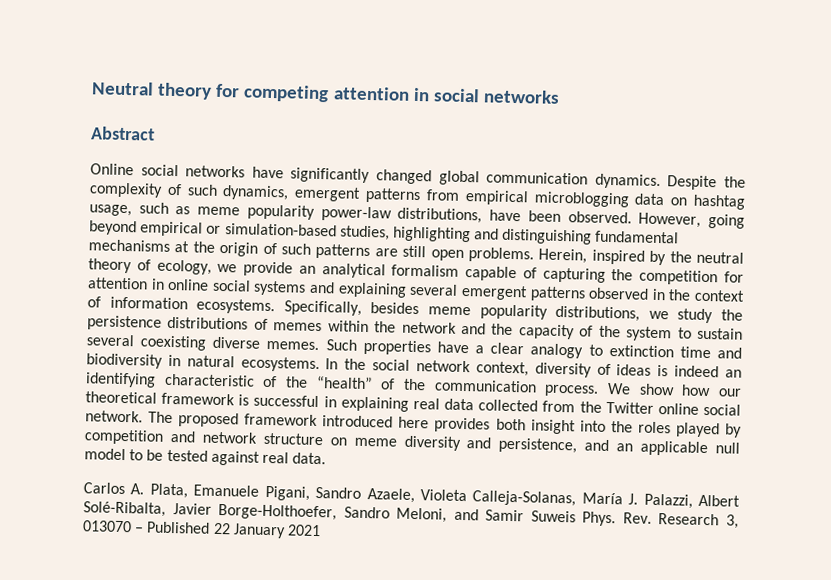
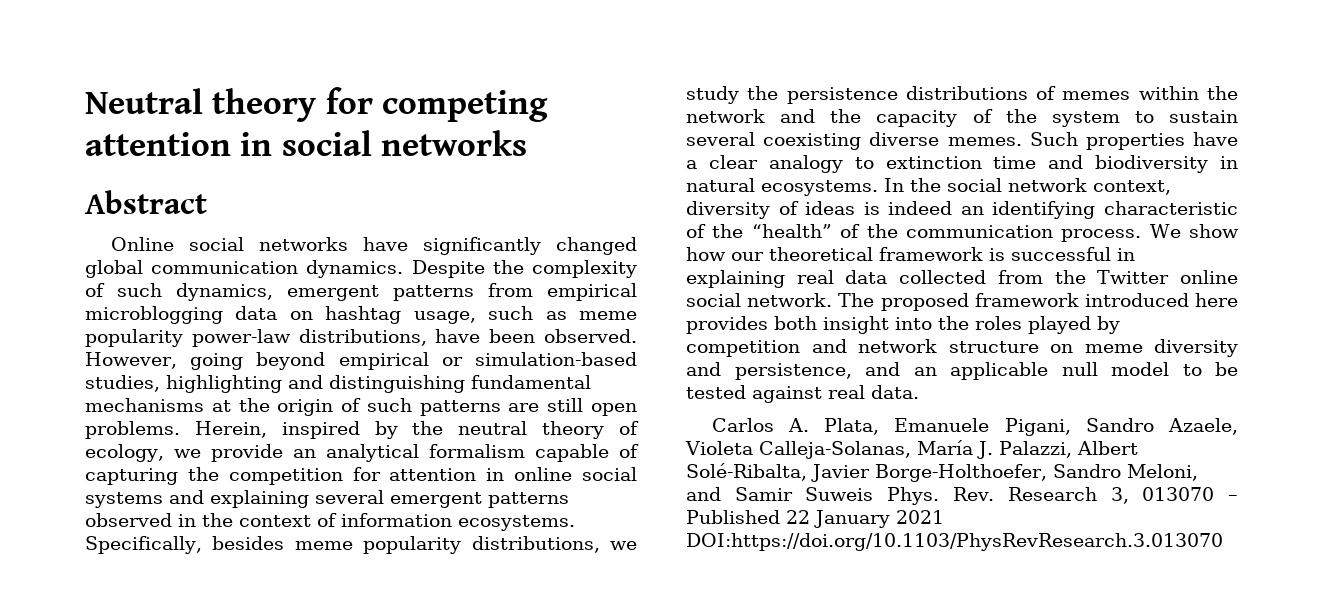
- Rev. Research 3, 013070 – Published 22 January 2021
+ Rev. Research 3, 013070 – Published 22 January 2021 DOI:https://doi.org/10.1103/PhysRevResearch.3.013070

